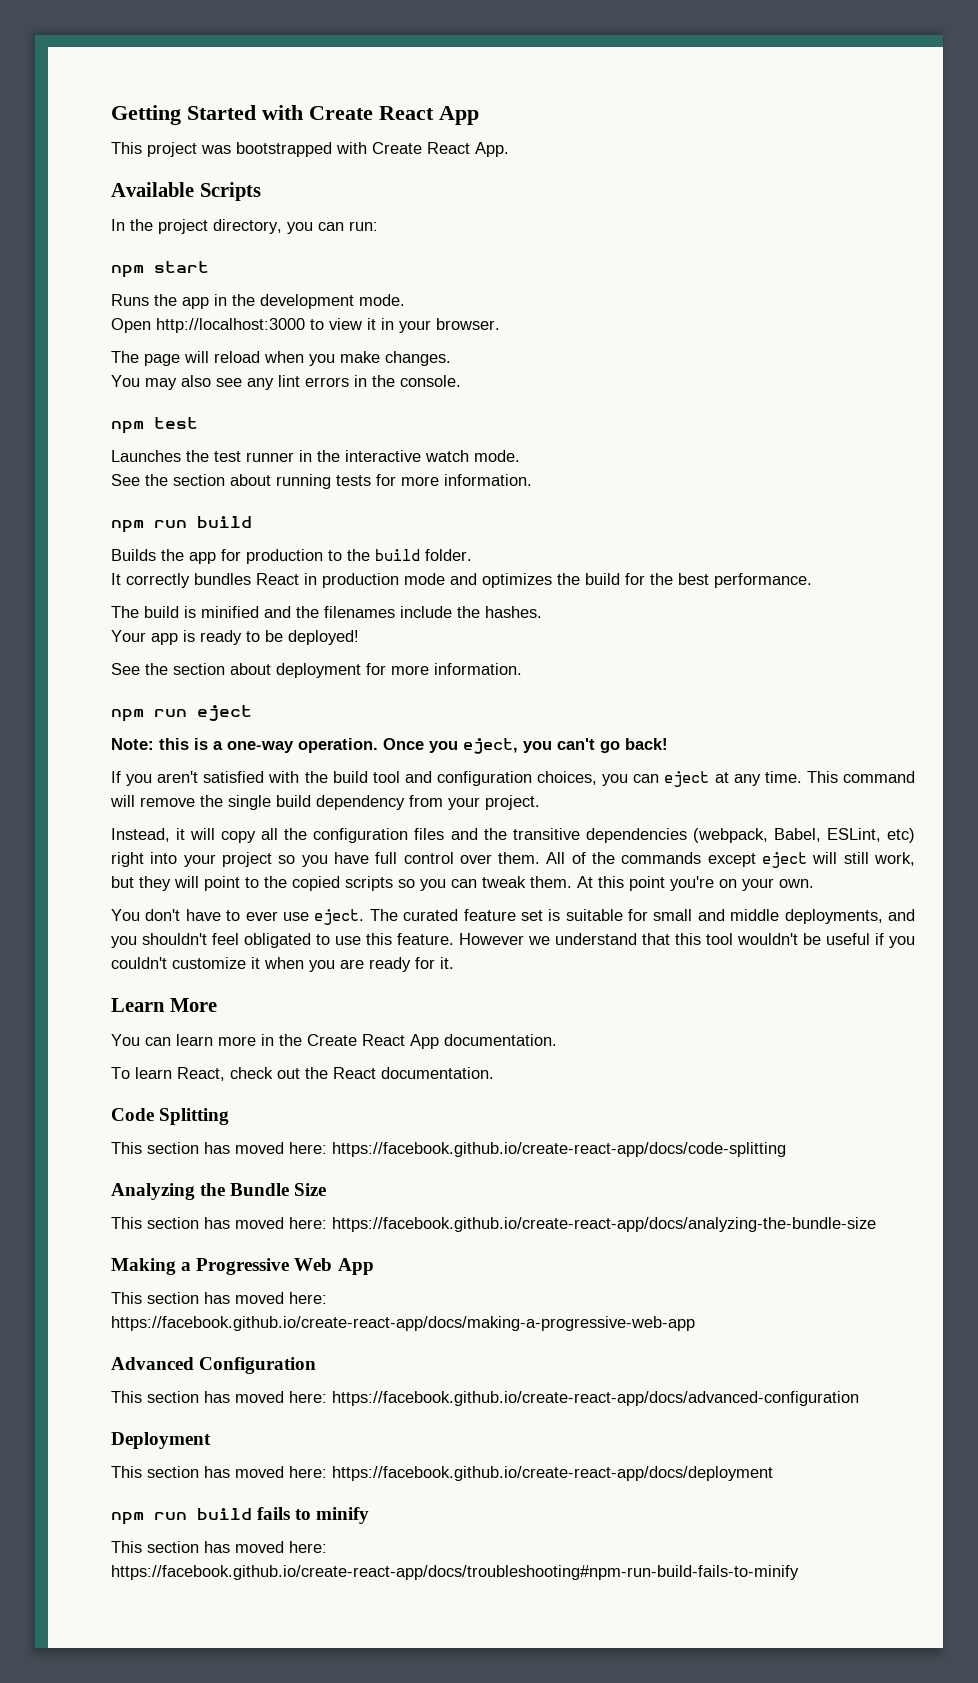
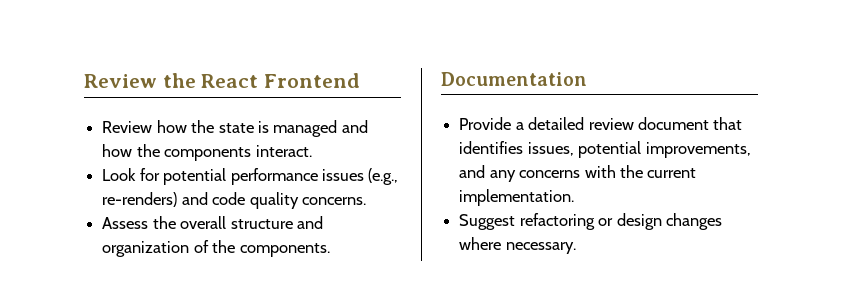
- Getting Started with Create React App
- This project was bootstrapped with Create React App.
- Available Scripts
- In the project directory, you can run:
- npm start
- Runs the app in the development mode.
- Open http://localhost:3000 to view it in your browser.
- The page will reload when you make changes.
- You may also see any lint errors in the console.
- npm test
- Launches the test runner in the interactive watch mode.
- See the section about running tests for more information.
- npm run build
- Builds the app for production to the build folder.
- It correctly bundles React in production mode and optimizes the build for the best performance.
- The build is minified and the filenames include the hashes.
- Your app is ready to be deployed!
- See the section about deployment for more information.
- npm run eject
- Note: this is a one-way operation. Once you eject, you can't go back!
- If you aren't satisfied with the build tool and configuration choices, you can eject at any time. This command will remove the single build dependency from your project.
- Instead, it will copy all the configuration files and the transitive dependencies (webpack, Babel, ESLint, etc) right into your project so you have full control over them. All of the commands except eject will still work, but they will point to the copied scripts so you can tweak them. At this point you're on your own.
- You don't have to ever use eject. The curated feature set is suitable for small and middle deployments, and you shouldn't feel obligated to use this feature. However we understand that this tool wouldn't be useful if you couldn't customize it when you are ready for it.
- Learn More
- You can learn more in the Create React App documentation.
- To learn React, check out the React documentation.
- Code Splitting
- This section has moved here: https://facebook.github.io/create-react-app/docs/code-splitting
- Analyzing the Bundle Size
- This section has moved here: https://facebook.github.io/create-react-app/docs/analyzing-the-bundle-size
- Making a Progressive Web App
- This section has moved here: https://facebook.github.io/create-react-app/docs/making-a-progressive-web-app
- Advanced Configuration
- This section has moved here: https://facebook.github.io/create-react-app/docs/advanced-configuration
- Deployment
- This section has moved here: https://facebook.github.io/create-react-app/docs/deployment
- npm run build fails to minify
- This section has moved here: https://facebook.github.io/create-react-app/docs/troubleshooting#npm-run-build-fails-to-minify
+ Review the React Frontend
+ Review how the state is managed and how the components interact.
+ Look for potential performance issues (e.g., re-renders) and code quality concerns.
+ Assess the overall structure and organization of the components.
+ Documentation
+ Provide a detailed review document that identifies issues, potential improvements, and any concerns with the current implementation.
+ Suggest refactoring or design changes where necessary.

